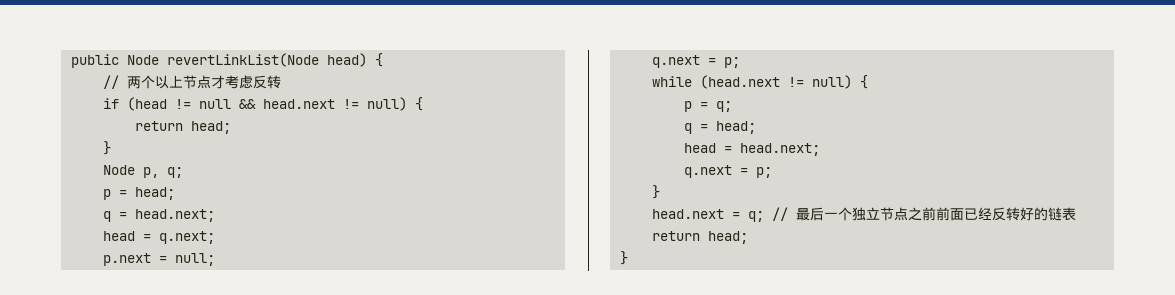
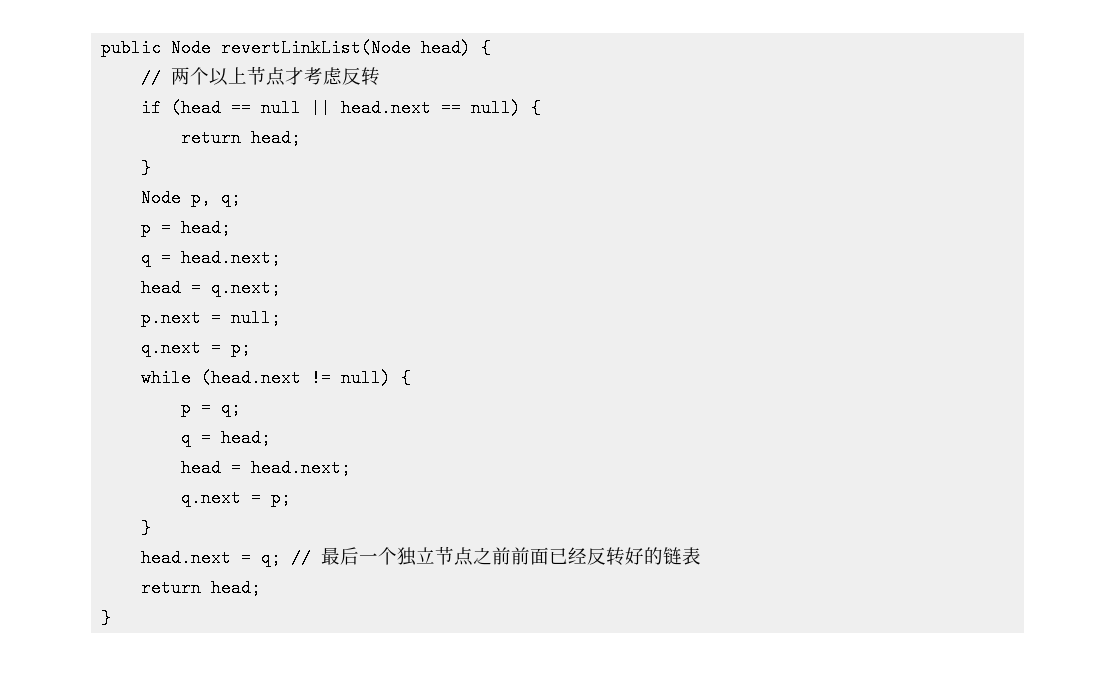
- if (head != null && head.next != null) {
+ if (head == null || head.next == null) {

